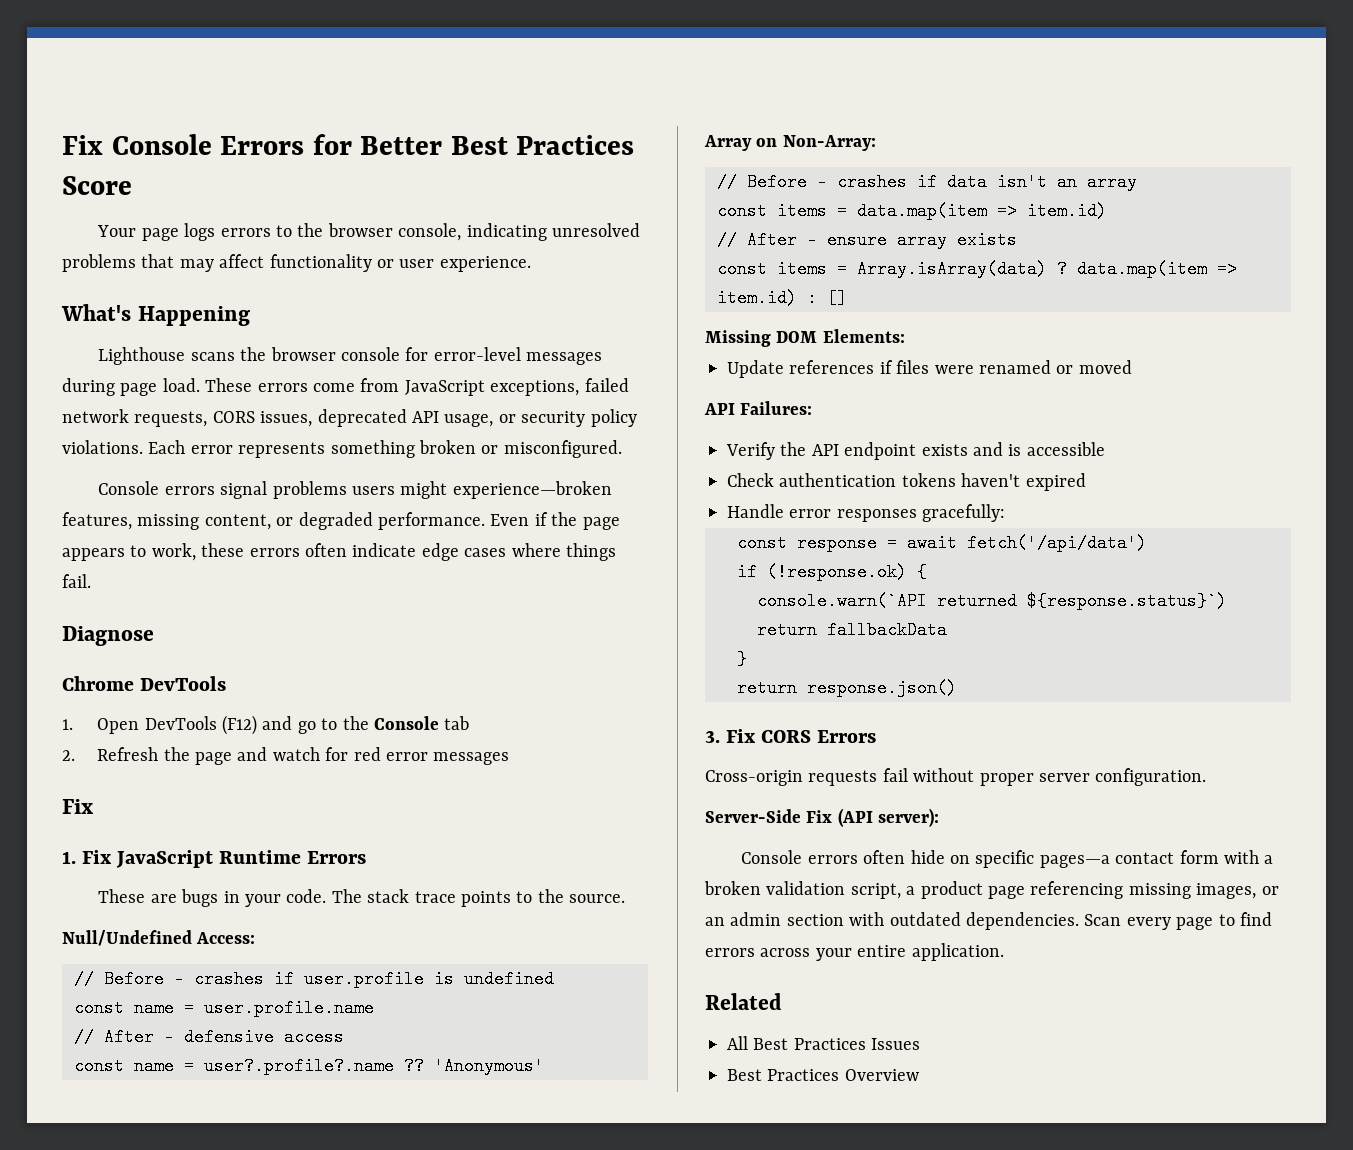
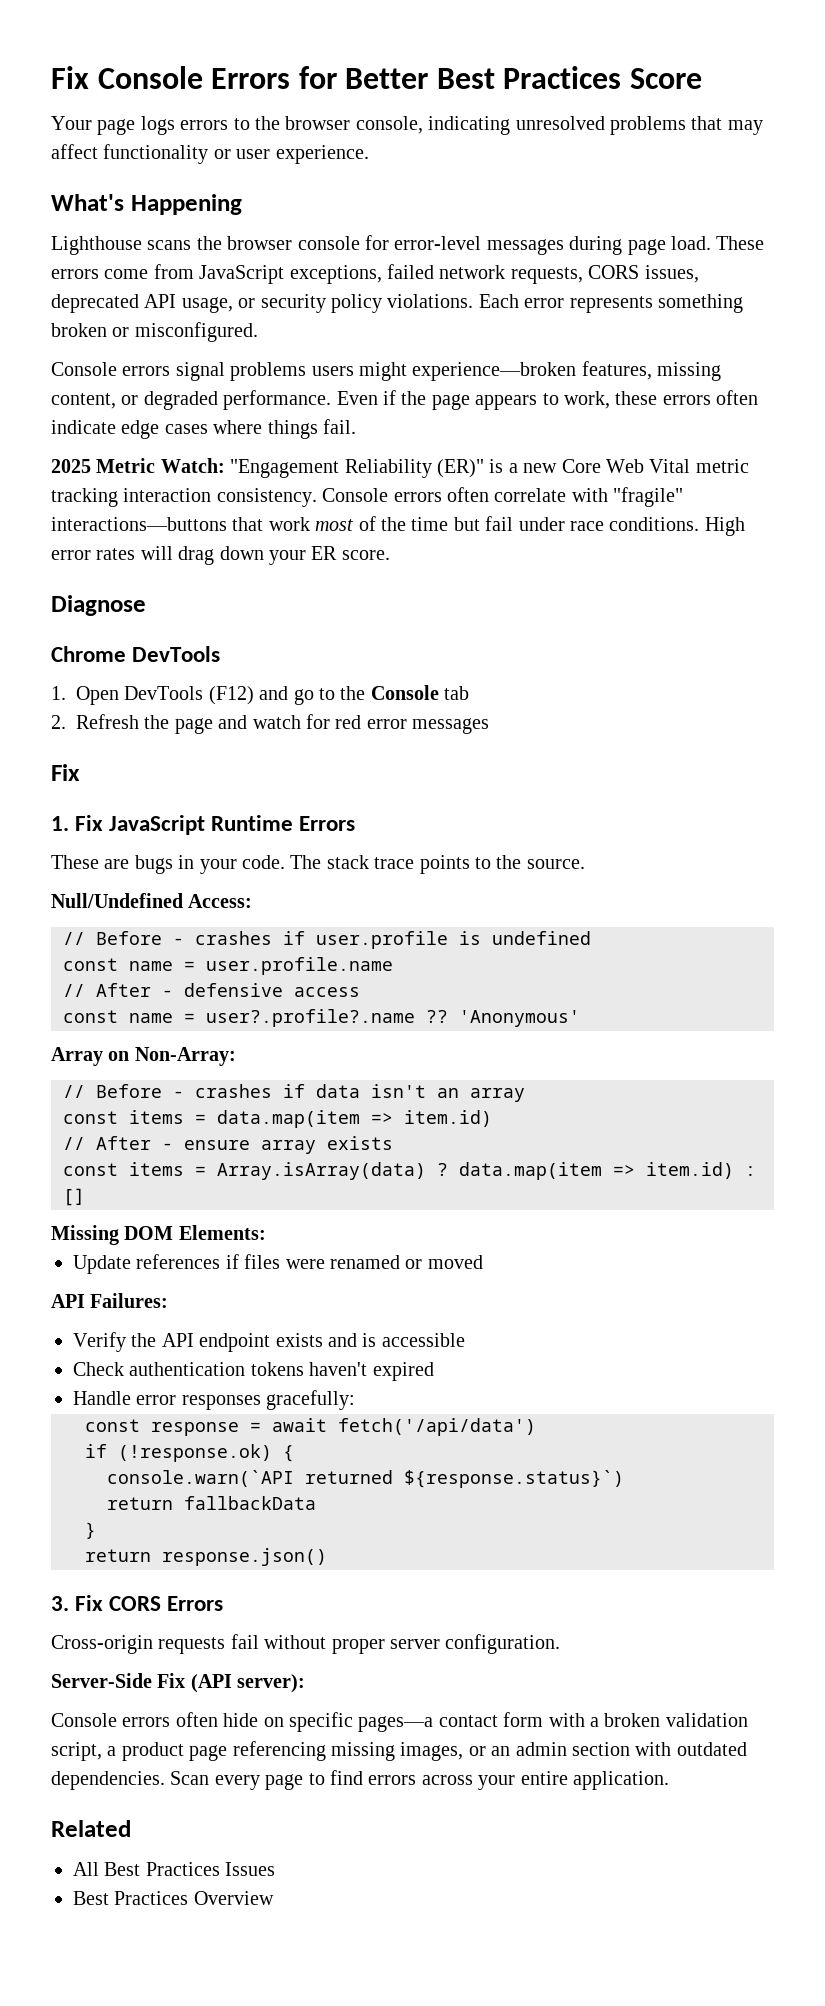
+ 2025 Metric Watch: "Engagement Reliability (ER)" is a new Core Web Vital metric tracking interaction consistency. Console errors often correlate with "fragile" interactions—buttons that work most of the time but fail under race conditions. High error rates will drag down your ER score.

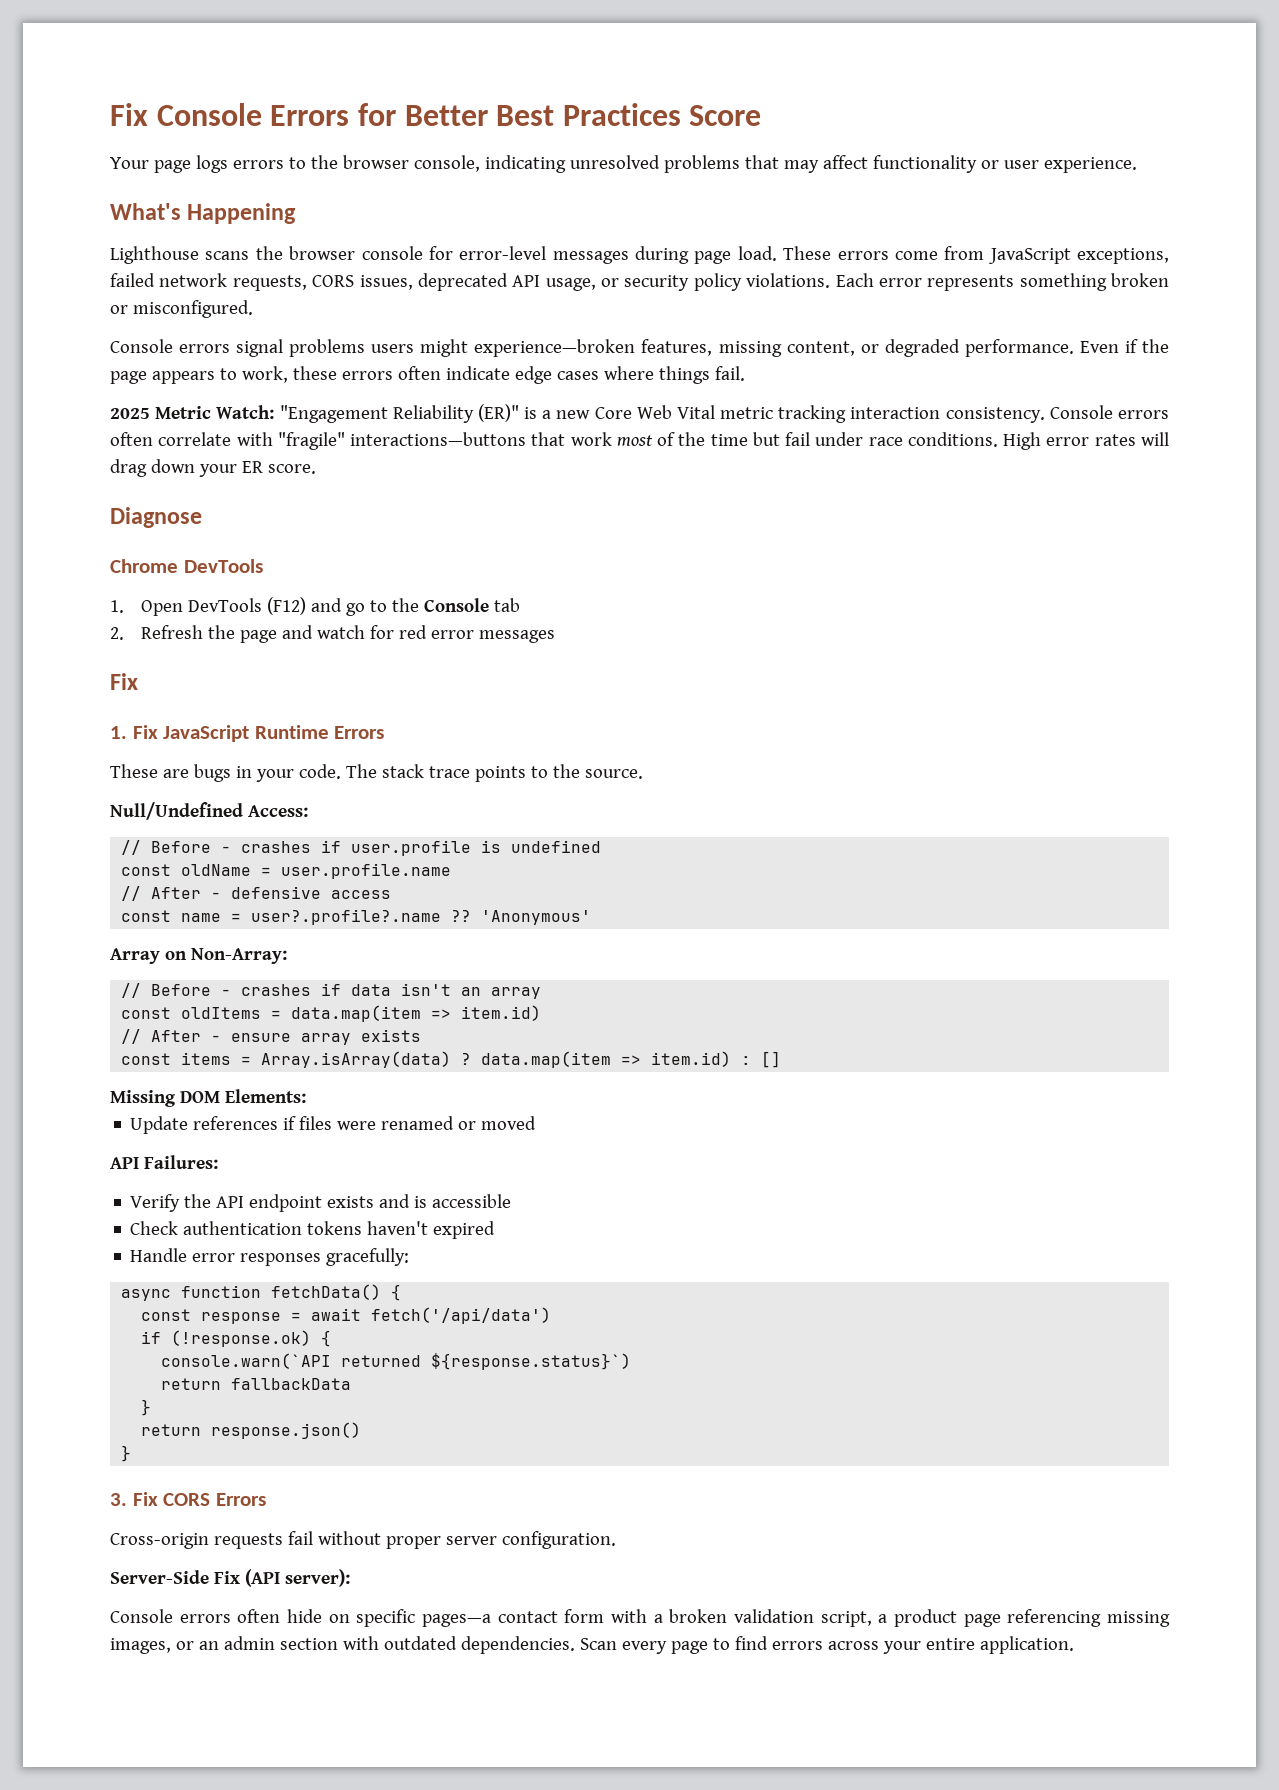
- const name = user.profile.name
+ const oldName = user.profile.name
- const items = data.map(item => item.id)
+ const oldItems = data.map(item => item.id)
+ async function fetchData() {
  return response.json()
+ }
- Related
- All Best Practices Issues
- Best Practices Overview

